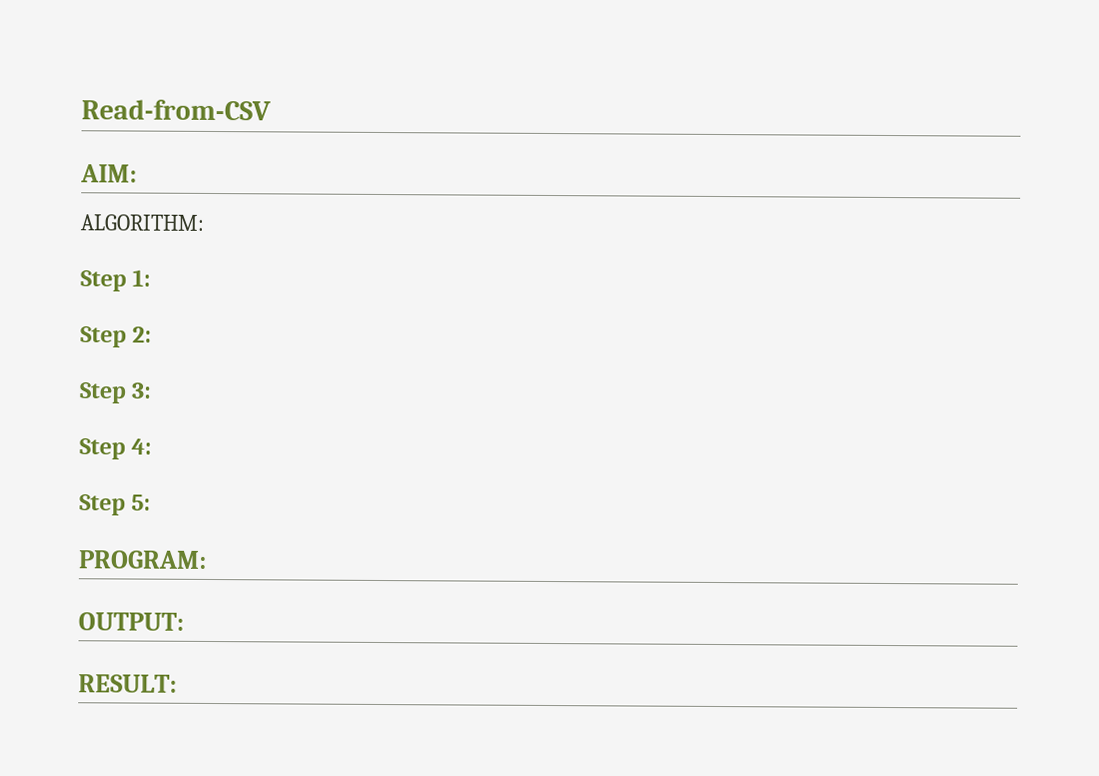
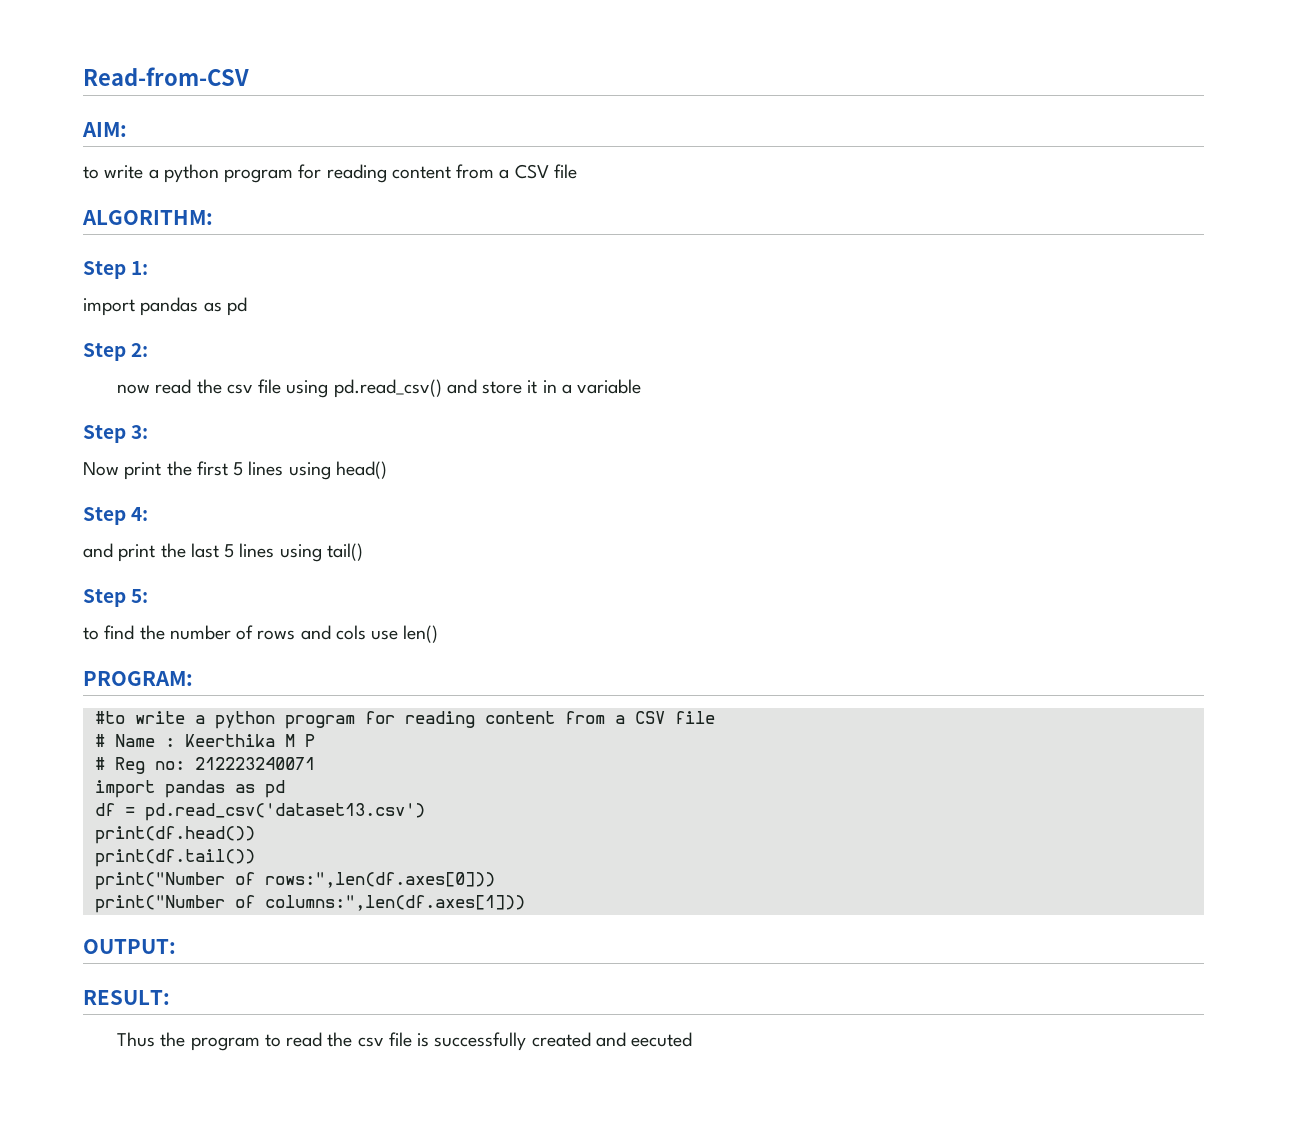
+ to write a python program for reading content from a CSV file
  ALGORITHM:
  Step 1:
+ import pandas as pd
  Step 2:
+ now read the csv file using pd.read_csv() and store it in a variable
  Step 3:
+ Now print the first 5 lines using head()
  Step 4:
+ and print the last 5 lines using tail()
  Step 5:
+ to find the number of rows and cols use len()
  PROGRAM:
+ #to write a python program for reading content from a CSV file
+ # Name : Keerthika M P
+ # Reg no: 212223240071
+ import pandas as pd
+ df = pd.read_csv('dataset13.csv')
+ print(df.head())
+ print(df.tail())
+ print("Number of rows:",len(df.axes[0]))
+ print("Number of columns:",len(df.axes[1]))
  OUTPUT:
  RESULT:
+ Thus the program to read the csv file is successfully created and eecuted

